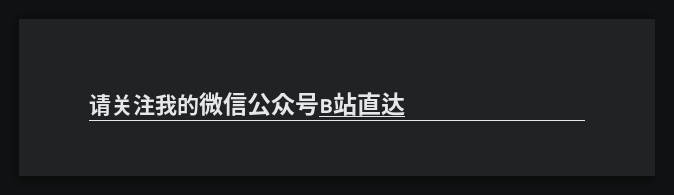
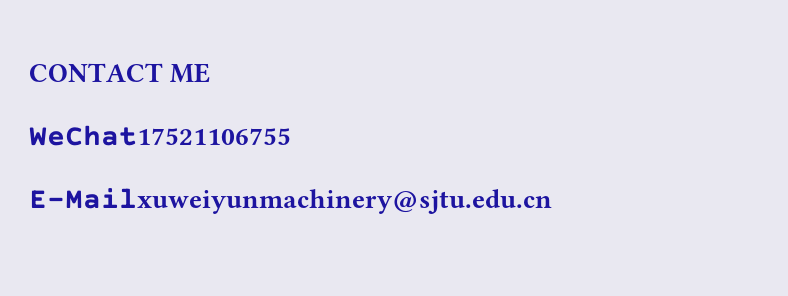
- 请关注我的微信公众号B站直达
+ CONTACT ME
+ WeChat17521106755
+ E-Mailxuweiyunmachinery@sjtu.edu.cn

